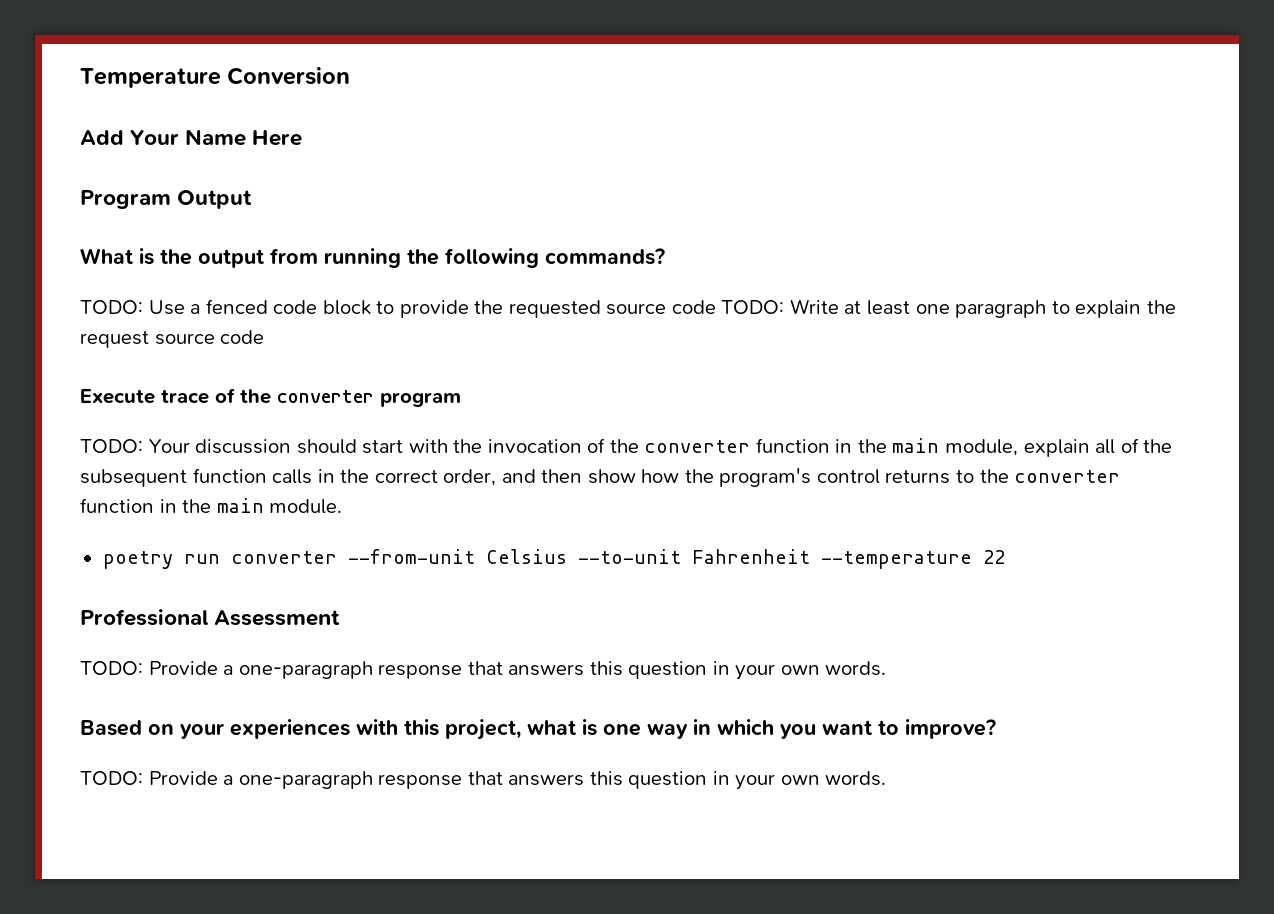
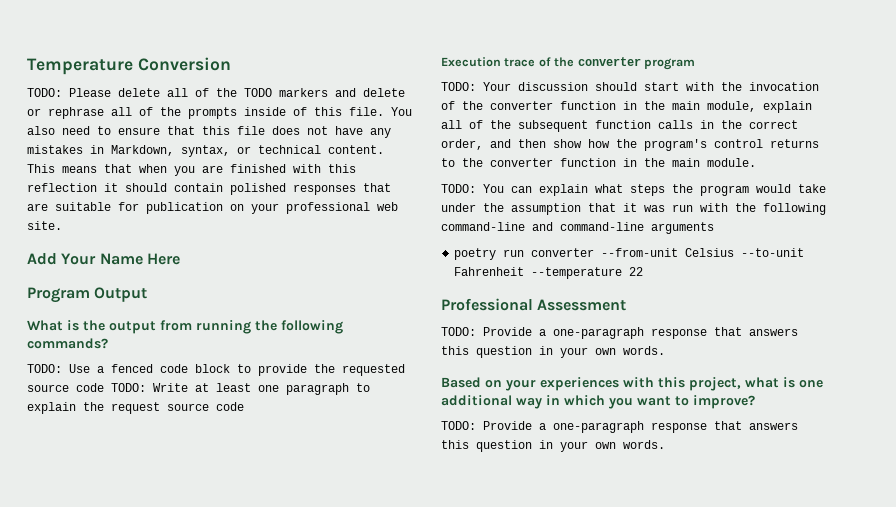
+ TODO: Please delete all of the TODO markers and delete or rephrase all of the prompts inside of this file. You also need to ensure that this file does not have any mistakes in Markdown, syntax, or technical content. This means that when you are finished with this reflection it should contain polished responses that are suitable for publication on your professional web site.
- Execute trace of the converter program
+ Execution trace of the converter program
+ TODO: You can explain what steps the program would take under the assumption that it was run with the following command-line and command-line arguments
- Based on your experiences with this project, what is one way in which you want to improve?
+ Based on your experiences with this project, what is one additional way in which you want to improve?

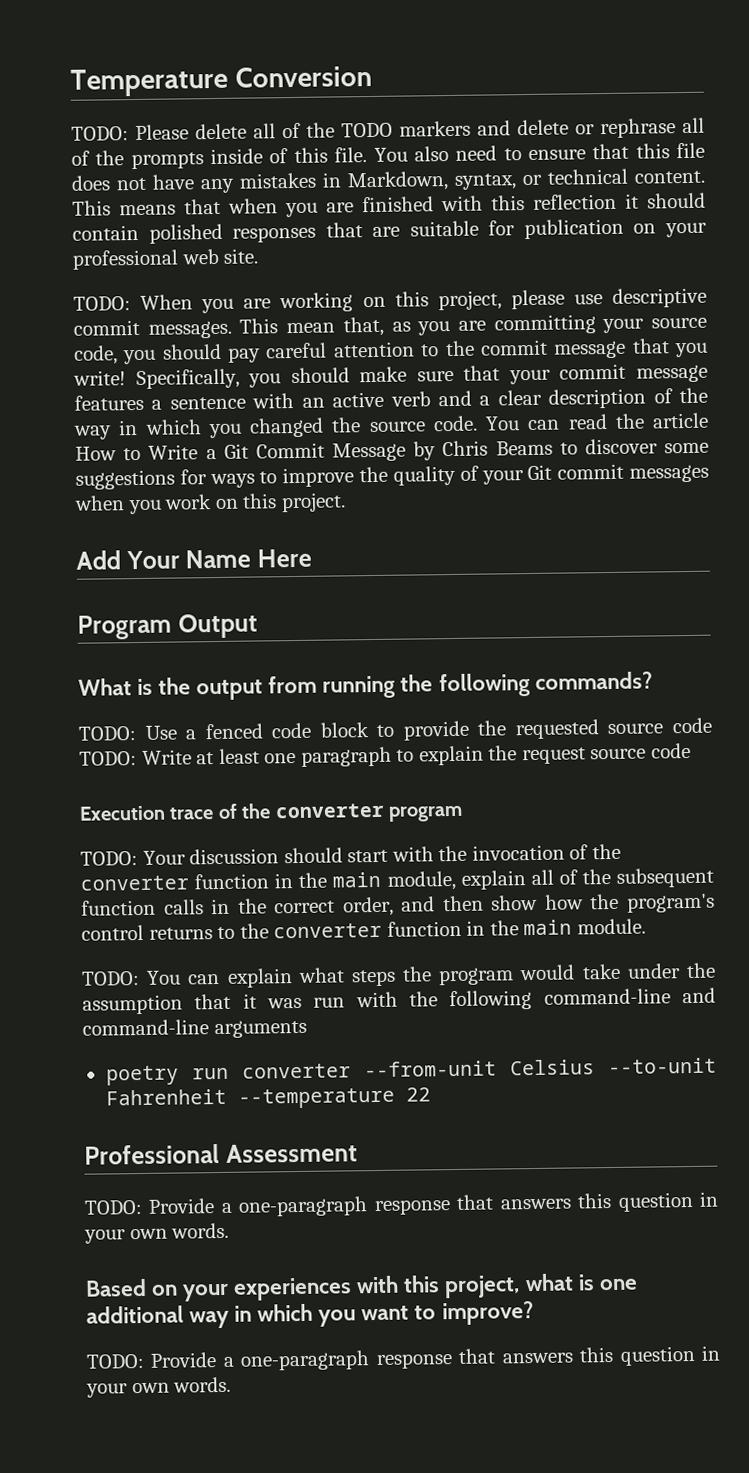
+ TODO: When you are working on this project, please use descriptive commit messages. This mean that, as you are committing your source code, you should pay careful attention to the commit message that you write! Specifically, you should make sure that your commit message features a sentence with an active verb and a clear description of the way in which you changed the source code. You can read the article How to Write a Git Commit Message by Chris Beams to discover some suggestions for ways to improve the quality of your Git commit messages when you work on this project.

